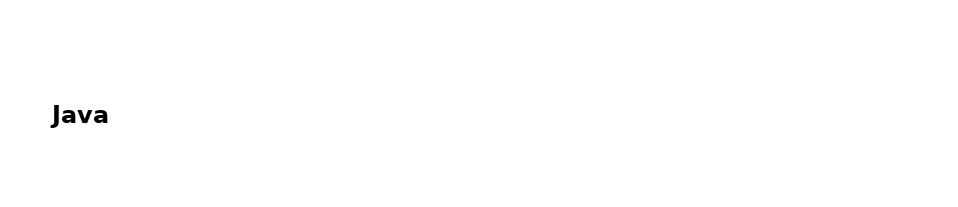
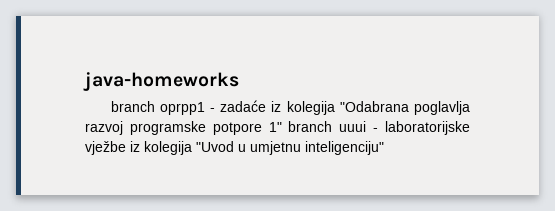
- Java
+ java-homeworks
+ branch oprpp1 - zadaće iz kolegija "Odabrana poglavlja razvoj programske potpore 1" branch uuui - laboratorijske vježbe iz kolegija "Uvod u umjetnu inteligenciju"

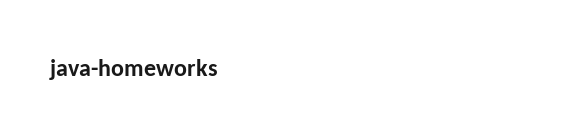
- branch oprpp1 - zadaće iz kolegija "Odabrana poglavlja razvoj programske potpore 1" branch uuui - laboratorijske vježbe iz kolegija "Uvod u umjetnu inteligenciju"

